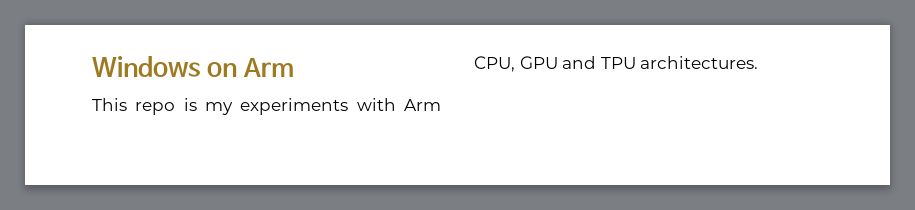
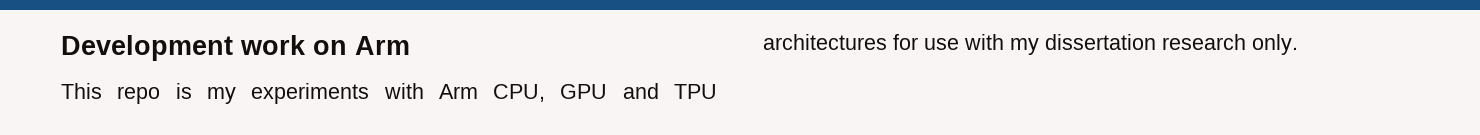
- Windows on Arm
+ Development work on Arm
- This repo is my experiments with Arm CPU, GPU and TPU architectures.
+ This repo is my experiments with Arm CPU, GPU and TPU architectures for use with my dissertation research only.

